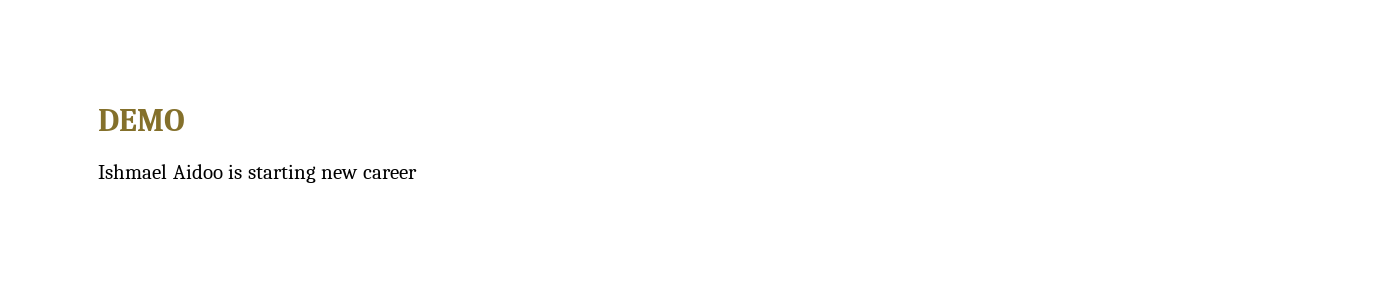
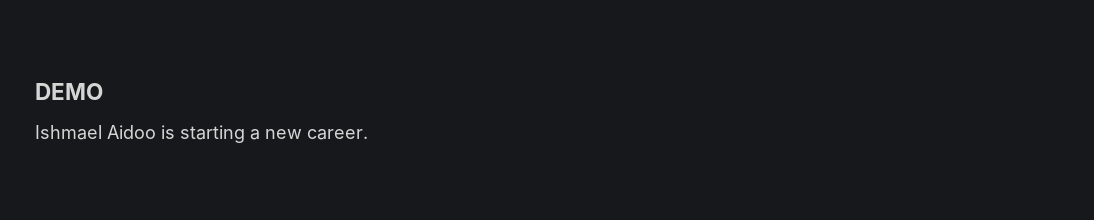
- Ishmael Aidoo is starting new career
+ Ishmael Aidoo is starting a new career.

